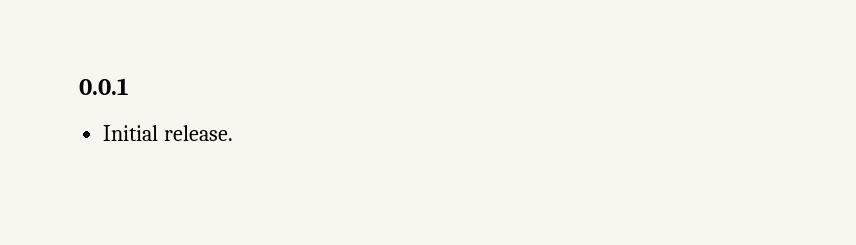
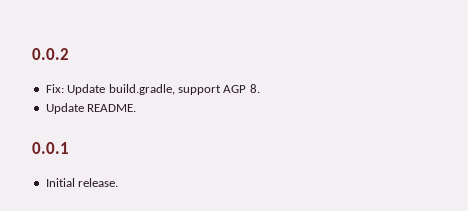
+ 0.0.2
+ Fix: Update build.gradle, support AGP 8.
+ Update README.

